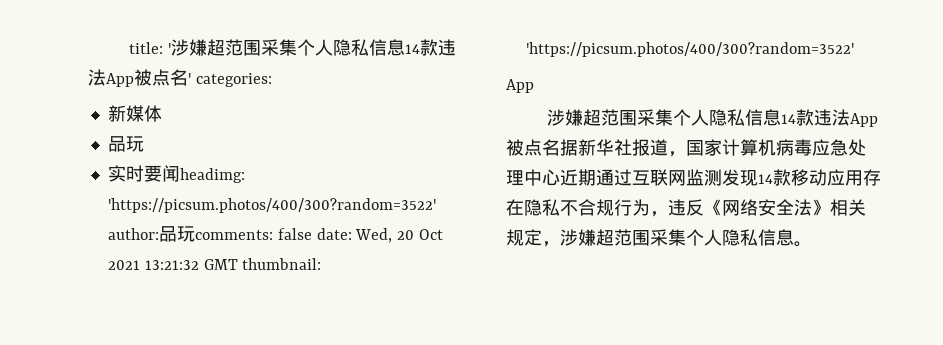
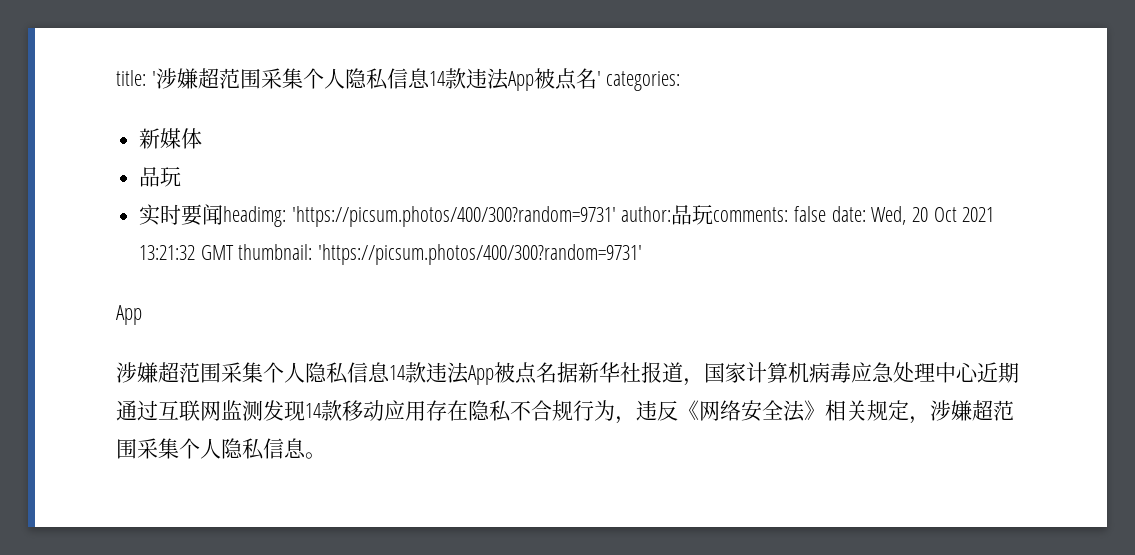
- 实时要闻headimg: 'https://picsum.photos/400/300?random=3522' author:品玩comments: false date: Wed, 20 Oct 2021 13:21:32 GMT thumbnail: 'https://picsum.photos/400/300?random=3522'
+ 实时要闻headimg: 'https://picsum.photos/400/300?random=9731' author:品玩comments: false date: Wed, 20 Oct 2021 13:21:32 GMT thumbnail: 'https://picsum.photos/400/300?random=9731'

